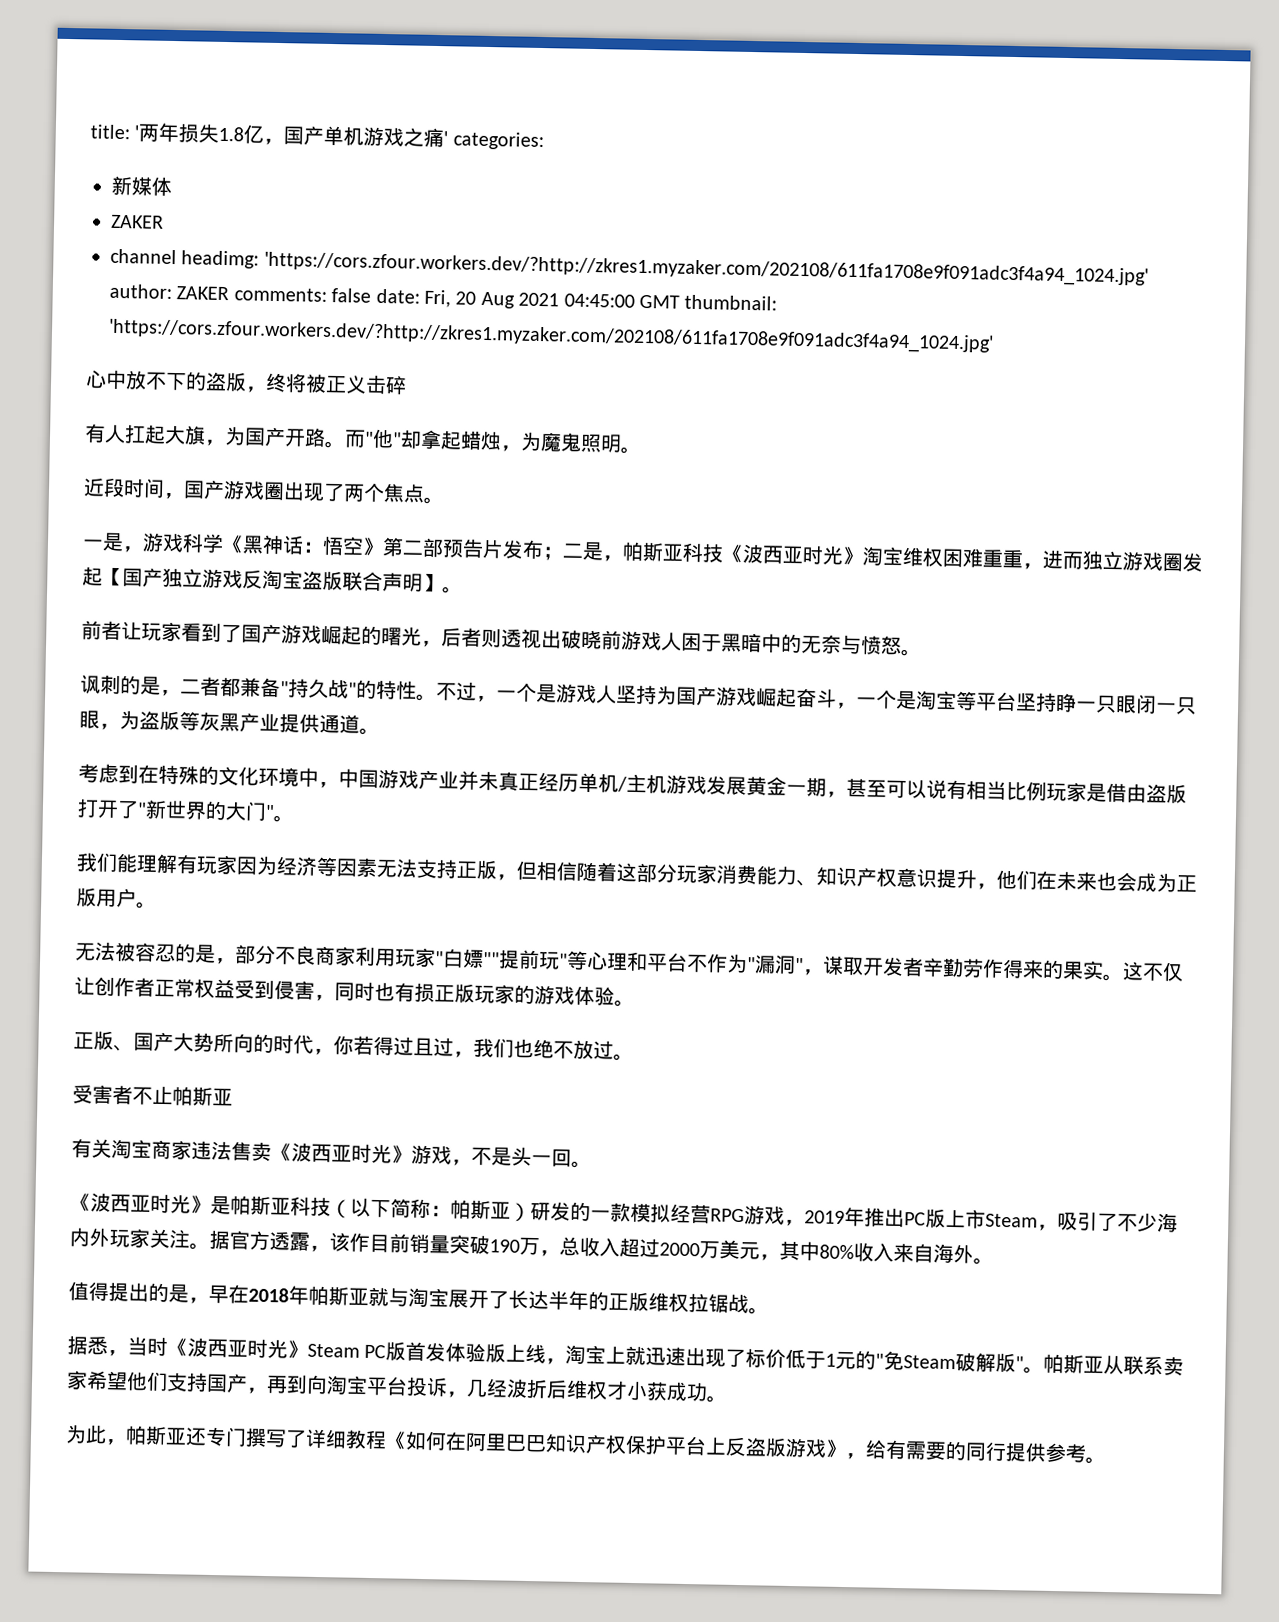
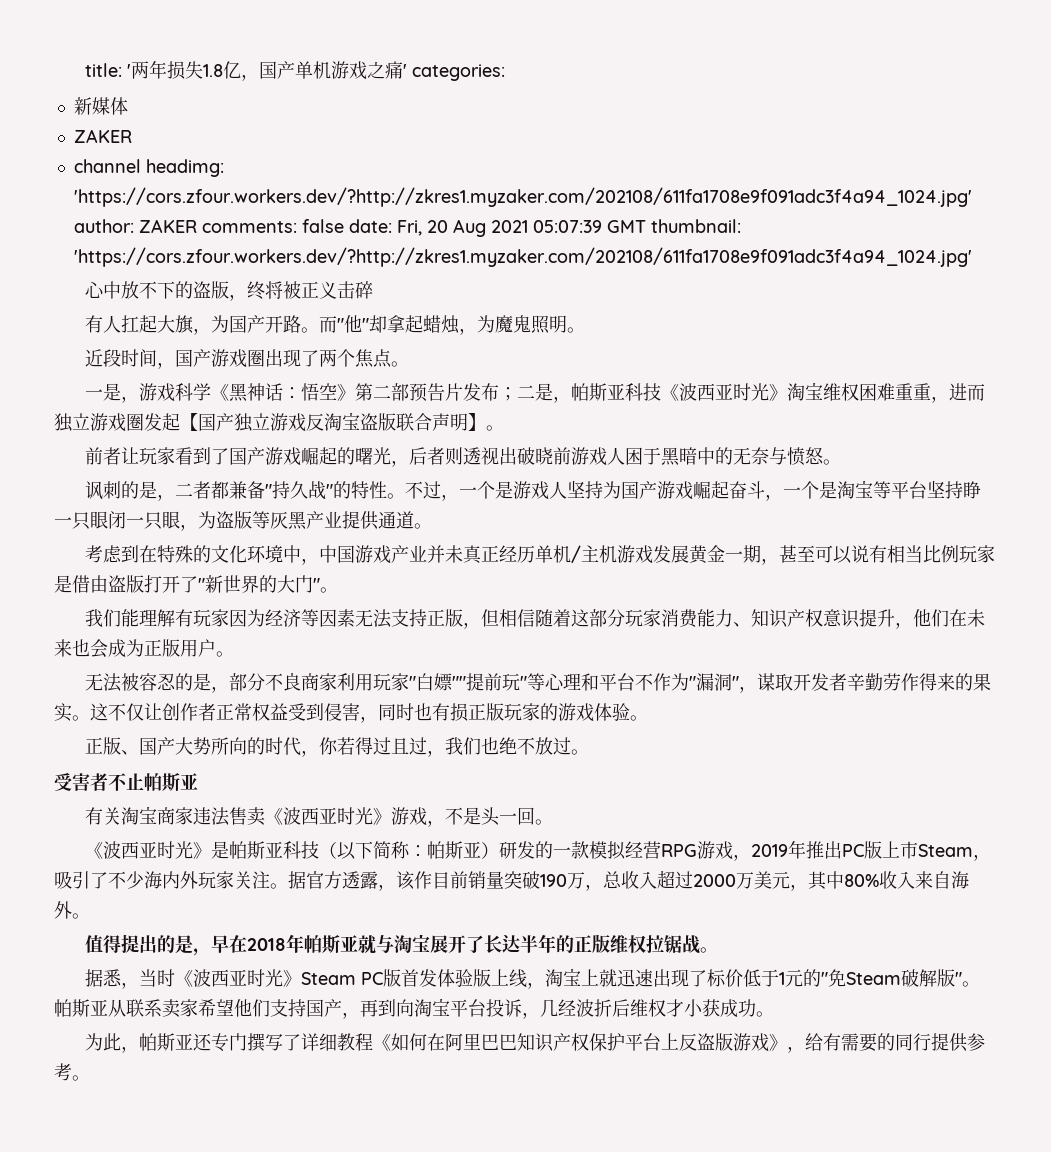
- channel headimg: 'https://cors.zfour.workers.dev/?http://zkres1.myzaker.com/202108/611fa1708e9f091adc3f4a94_1024.jpg' author: ZAKER comments: false date: Fri, 20 Aug 2021 04:45:00 GMT thumbnail: 'https://cors.zfour.workers.dev/?http://zkres1.myzaker.com/202108/611fa1708e9f091adc3f4a94_1024.jpg'
+ channel headimg: 'https://cors.zfour.workers.dev/?http://zkres1.myzaker.com/202108/611fa1708e9f091adc3f4a94_1024.jpg' author: ZAKER comments: false date: Fri, 20 Aug 2021 05:07:39 GMT thumbnail: 'https://cors.zfour.workers.dev/?http://zkres1.myzaker.com/202108/611fa1708e9f091adc3f4a94_1024.jpg'

